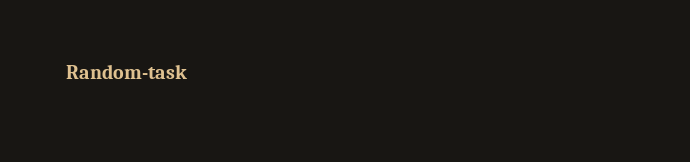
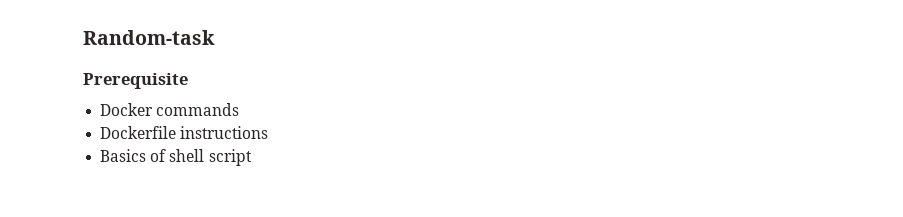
+ Prerequisite
+ Docker commands
+ Dockerfile instructions
+ Basics of shell script

